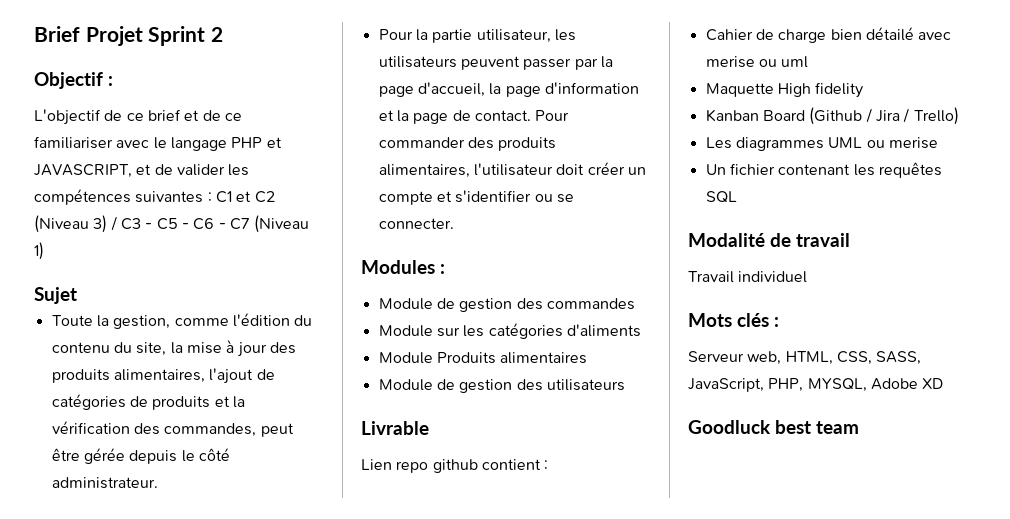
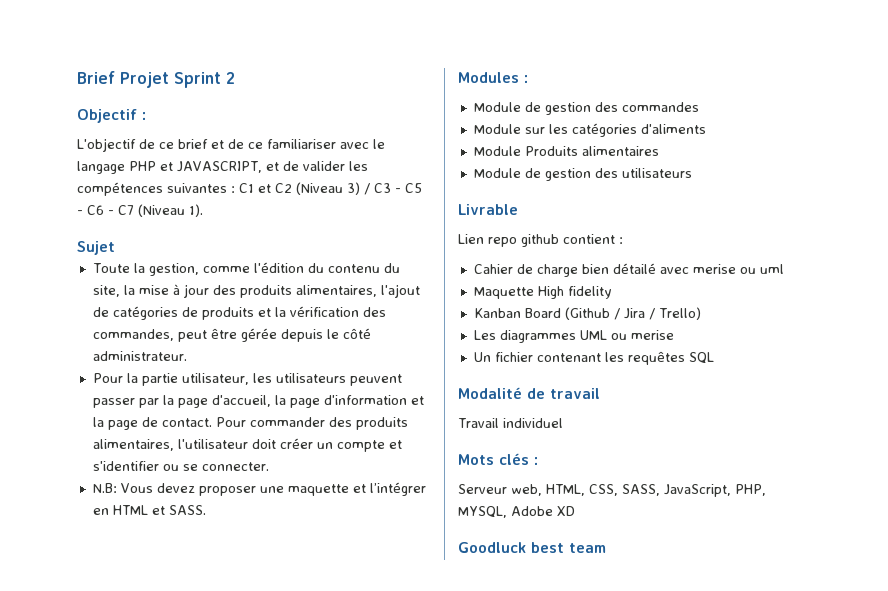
- L'objectif de ce brief et de ce familiariser avec le langage PHP et JAVASCRIPT, et de valider les compétences suivantes : C1 et C2 (Niveau 3) / C3 - C5 - C6 - C7 (Niveau 1)
+ L'objectif de ce brief et de ce familiariser avec le langage PHP et JAVASCRIPT, et de valider les compétences suivantes : C1 et C2 (Niveau 3) / C3 - C5 - C6 - C7 (Niveau 1).
+ N.B: Vous devez proposer une maquette et l’intégrer en HTML et SASS.

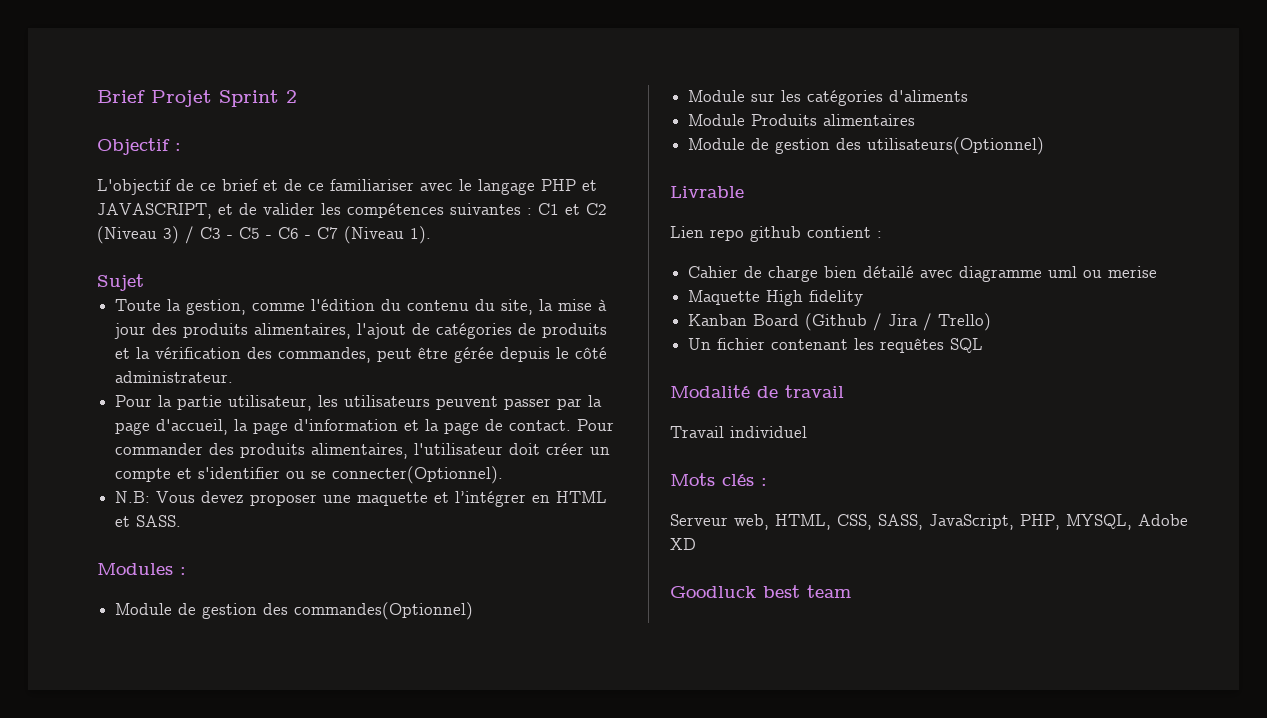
- Pour commander des produits alimentaires, l'utilisateur doit créer un compte et s'identifier ou se connecter.
+ Pour commander des produits alimentaires, l'utilisateur doit créer un compte et s'identifier ou se connecter(Optionnel).
- Module de gestion des commandes
+ Module de gestion des commandes(Optionnel)
- Module de gestion des utilisateurs
+ Module de gestion des utilisateurs(Optionnel)
- Cahier de charge bien détailé avec merise ou uml
+ Cahier de charge bien détailé avec diagramme uml ou merise
- Les diagrammes UML ou merise

